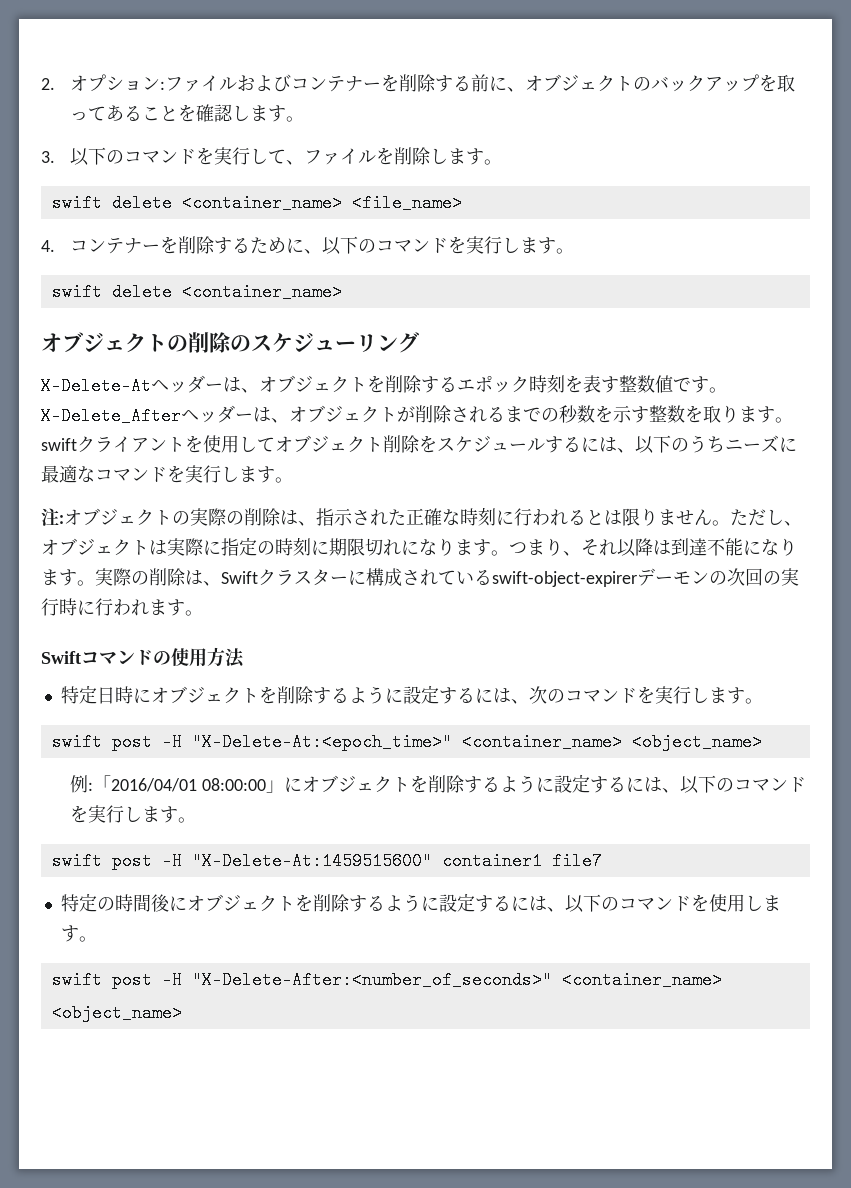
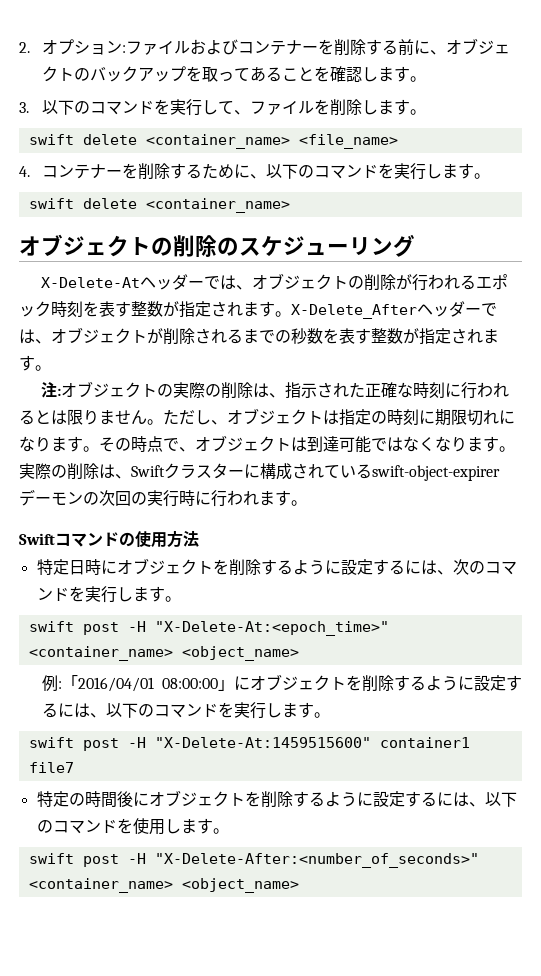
- X-Delete-Atヘッダーは、オブジェクトを削除するエポック時刻を表す整数値です。
+ X-Delete-Atヘッダーでは、オブジェクトの削除が行われるエポック時刻を表す整数が指定されます。
- X-Delete_Afterヘッダーは、オブジェクトが削除されるまでの秒数を示す整数を取ります。swiftクライアントを使用してオブジェクト削除をスケジュールするには、以下のうちニーズに最適なコマンドを実行します。
+ X-Delete_Afterヘッダーでは、オブジェクトが削除されるまでの秒数を表す整数が指定されます。
- ただし、オブジェクトは実際に指定の時刻に期限切れになります。
+ ただし、オブジェクトは指定の時刻に期限切れになります。
- つまり、それ以降は到達不能になります。
+ その時点で、オブジェクトは到達可能ではなくなります。

